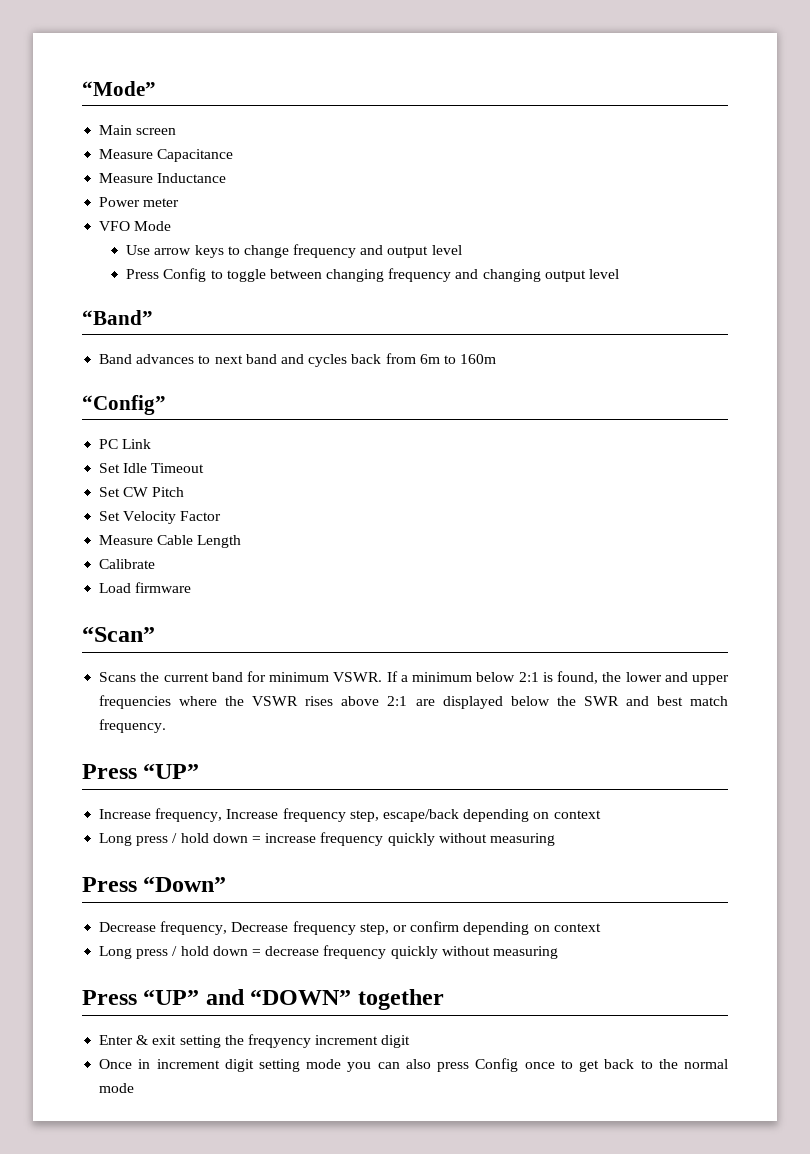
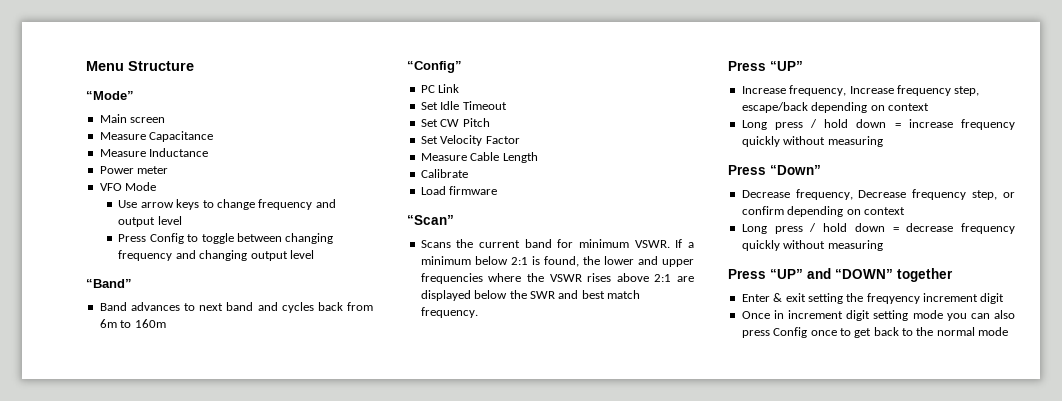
+ Menu Structure

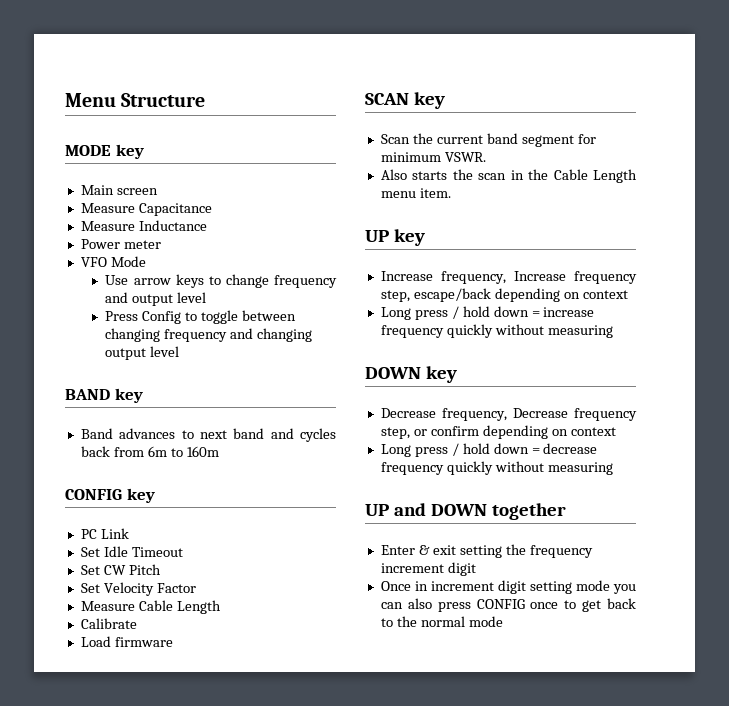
- “Mode”
+ MODE key
- “Band”
+ BAND key
- “Config”
+ CONFIG key
- “Scan”
- Scans the current band for minimum VSWR. If a minimum below 2:1 is found, the lower and upper frequencies where the VSWR rises above 2:1 are displayed below the SWR and best match frequency.
- Press “UP”
+ SCAN key
+ Scan the current band segment for minimum VSWR.
+ Also starts the scan in the Cable Length menu item.
+ UP key
- Press “Down”
+ DOWN key
- Press “UP” and “DOWN” together
+ UP and DOWN together
- Enter & exit setting the freqyency increment digit
+ Enter & exit setting the frequency increment digit
- Once in increment digit setting mode you can also press Config once to get back to the normal mode
+ Once in increment digit setting mode you can also press CONFIG once to get back to the normal mode

